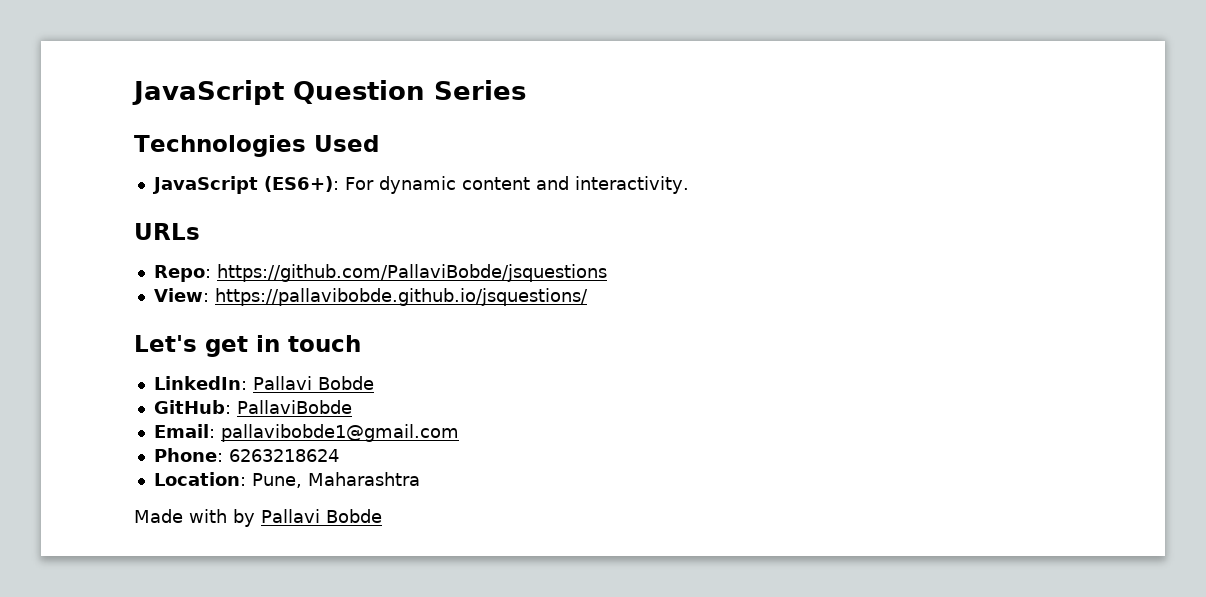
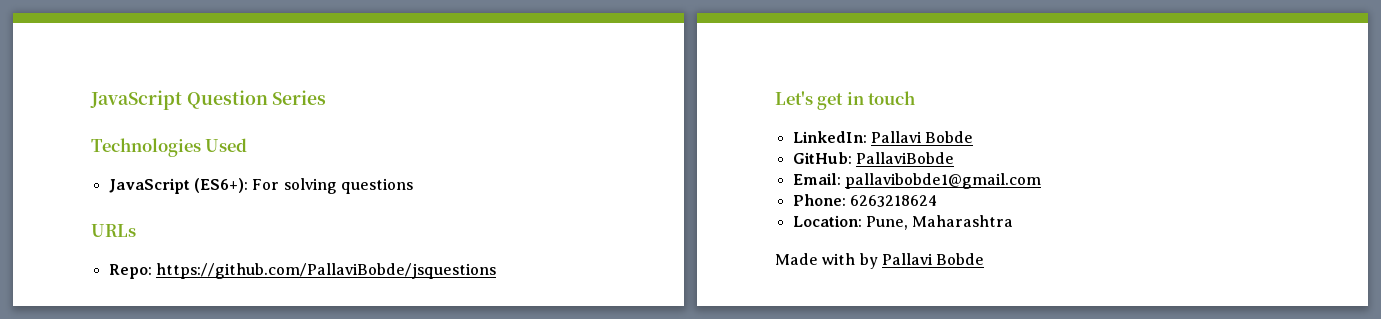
- JavaScript (ES6+): For dynamic content and interactivity.
+ JavaScript (ES6+): For solving questions
- View: https://pallavibobde.github.io/jsquestions/

